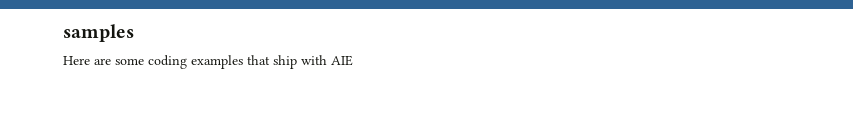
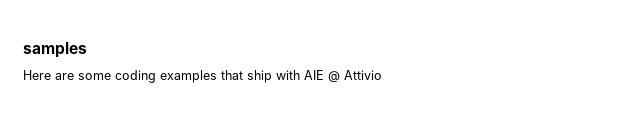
- Here are some coding examples that ship with AIE
+ Here are some coding examples that ship with AIE @ Attivio

